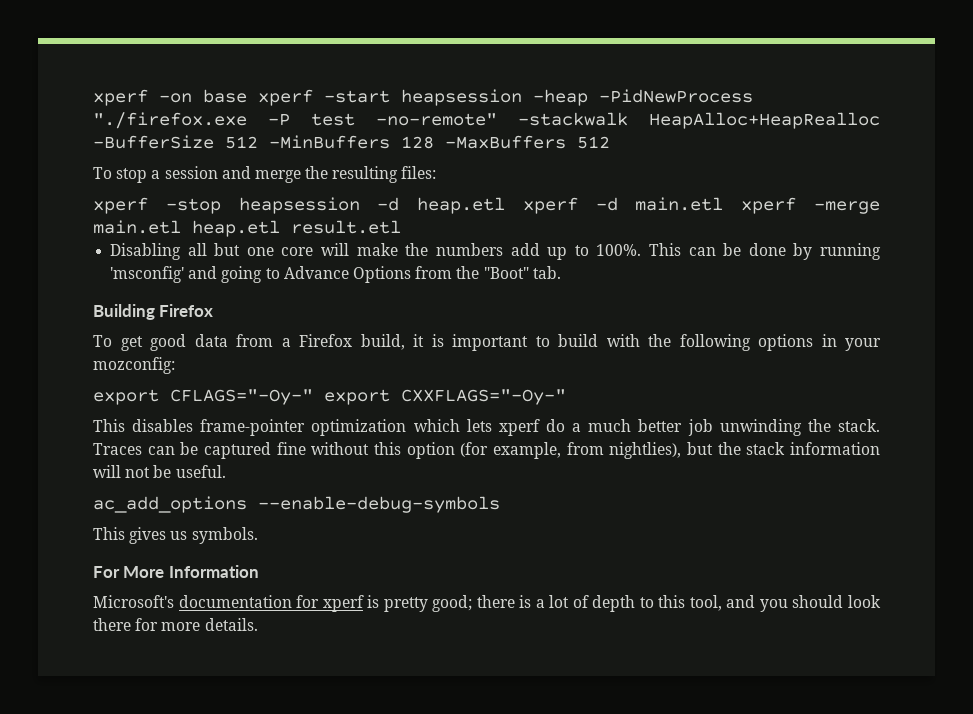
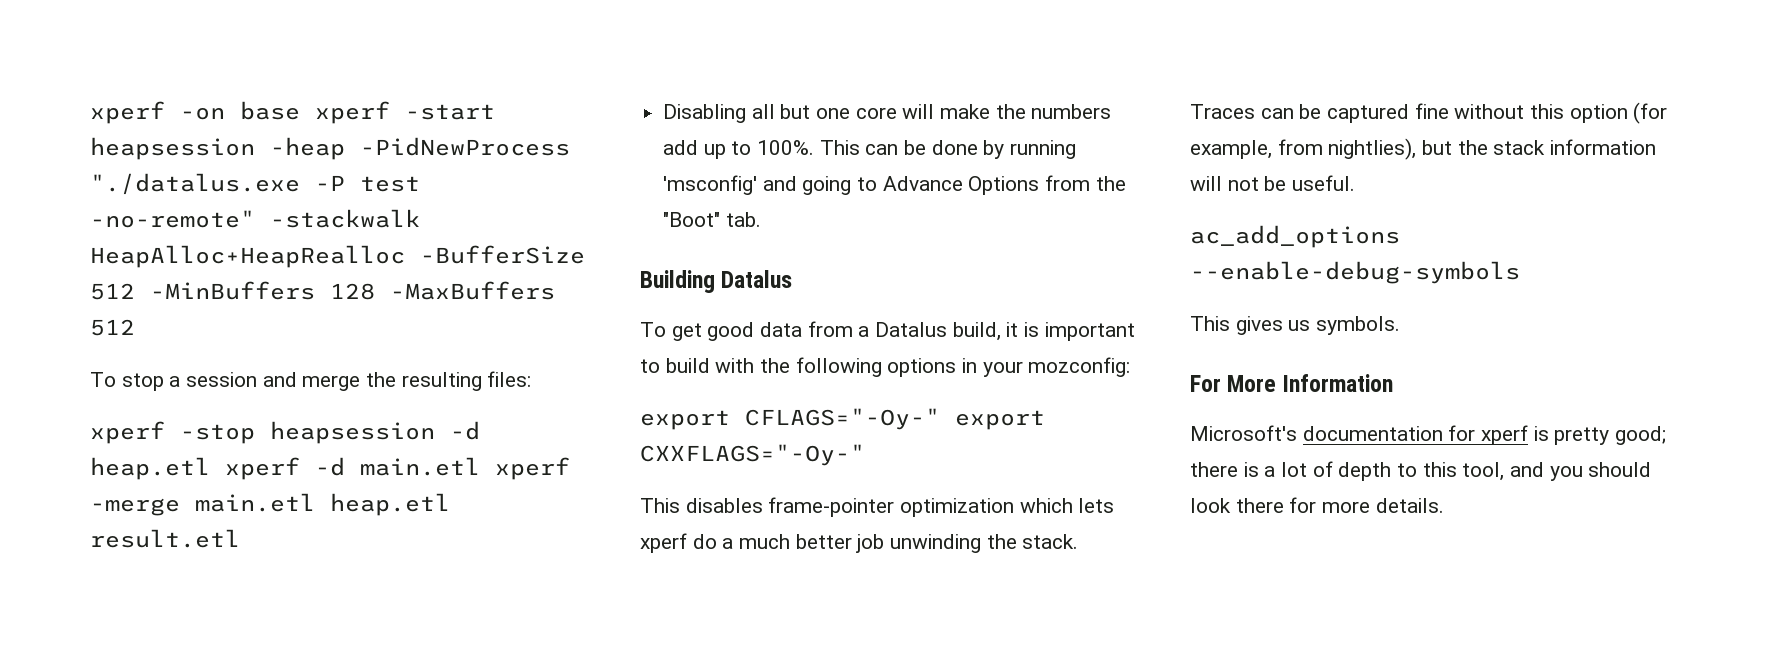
- xperf -on base xperf -start heapsession -heap -PidNewProcess "./firefox.exe -P test -no-remote" -stackwalk HeapAlloc+HeapRealloc -BufferSize 512 -MinBuffers 128 -MaxBuffers 512
+ xperf -on base xperf -start heapsession -heap -PidNewProcess "./datalus.exe -P test -no-remote" -stackwalk HeapAlloc+HeapRealloc -BufferSize 512 -MinBuffers 128 -MaxBuffers 512
- Building Firefox
+ Building Datalus
- To get good data from a Firefox build, it is important to build with the following options in your mozconfig:
+ To get good data from a Datalus build, it is important to build with the following options in your mozconfig:

